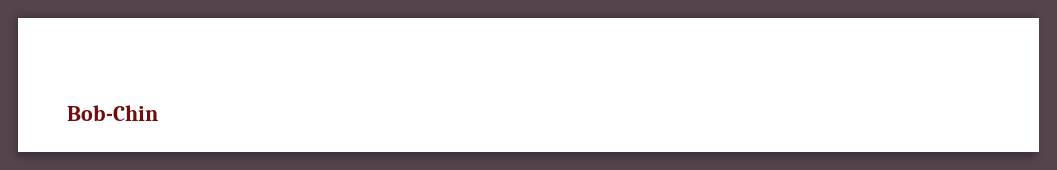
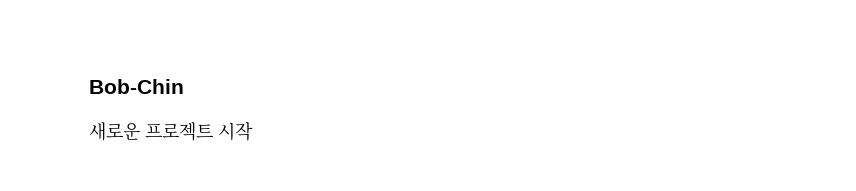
+ 새로운 프로젝트 시작

